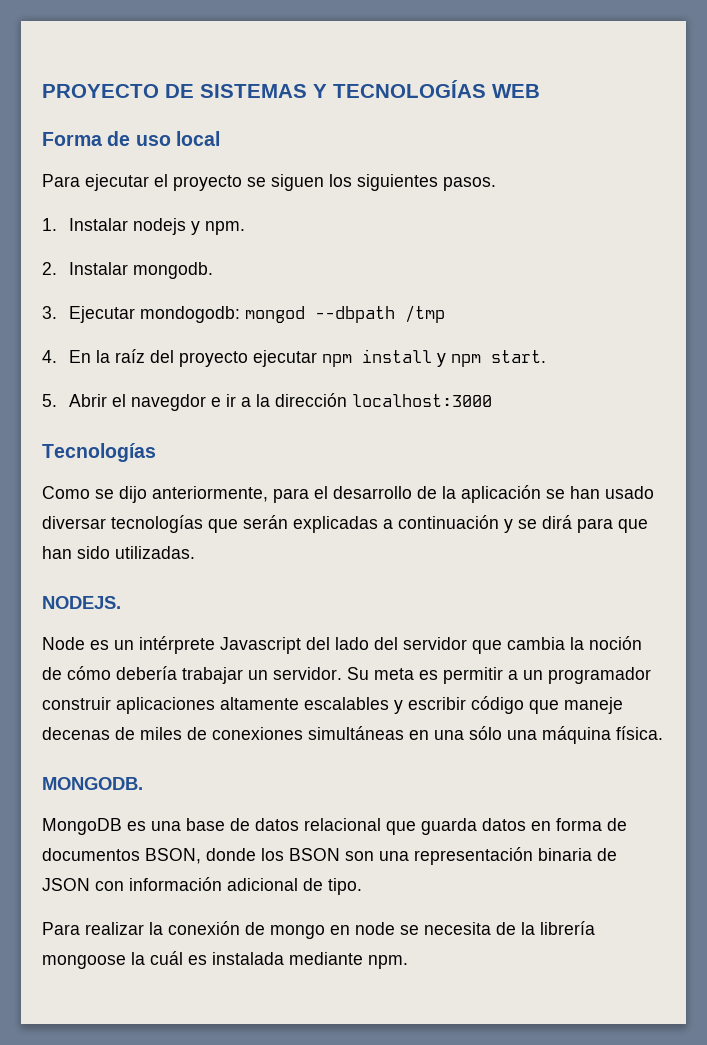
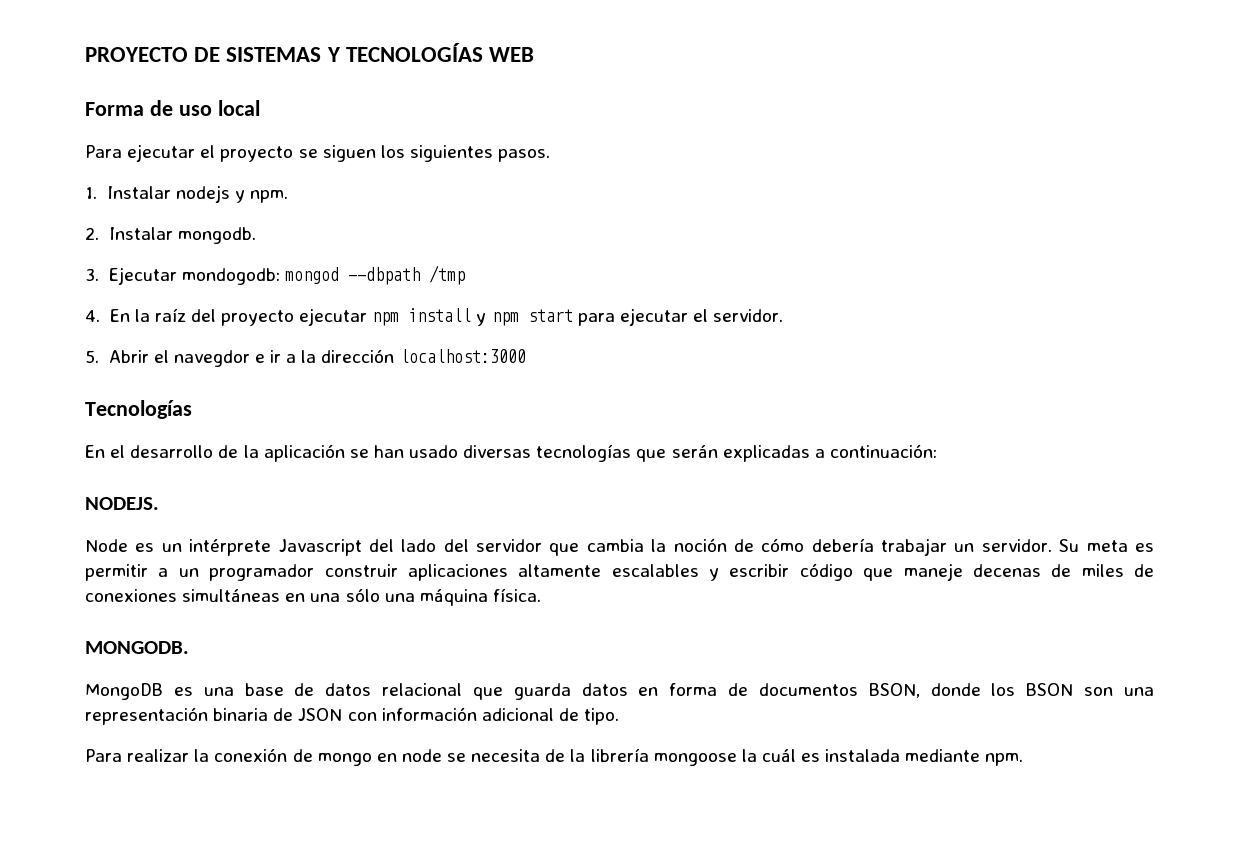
- 4. En la raíz del proyecto ejecutar npm install y npm start.
+ 4. En la raíz del proyecto ejecutar npm install y npm start para ejecutar el servidor.
- Como se dijo anteriormente, para el desarrollo de la aplicación se han usado diversar tecnologías que serán explicadas a continuación y se dirá para que han sido utilizadas.
+ En el desarrollo de la aplicación se han usado diversas tecnologías que serán explicadas a continuación:

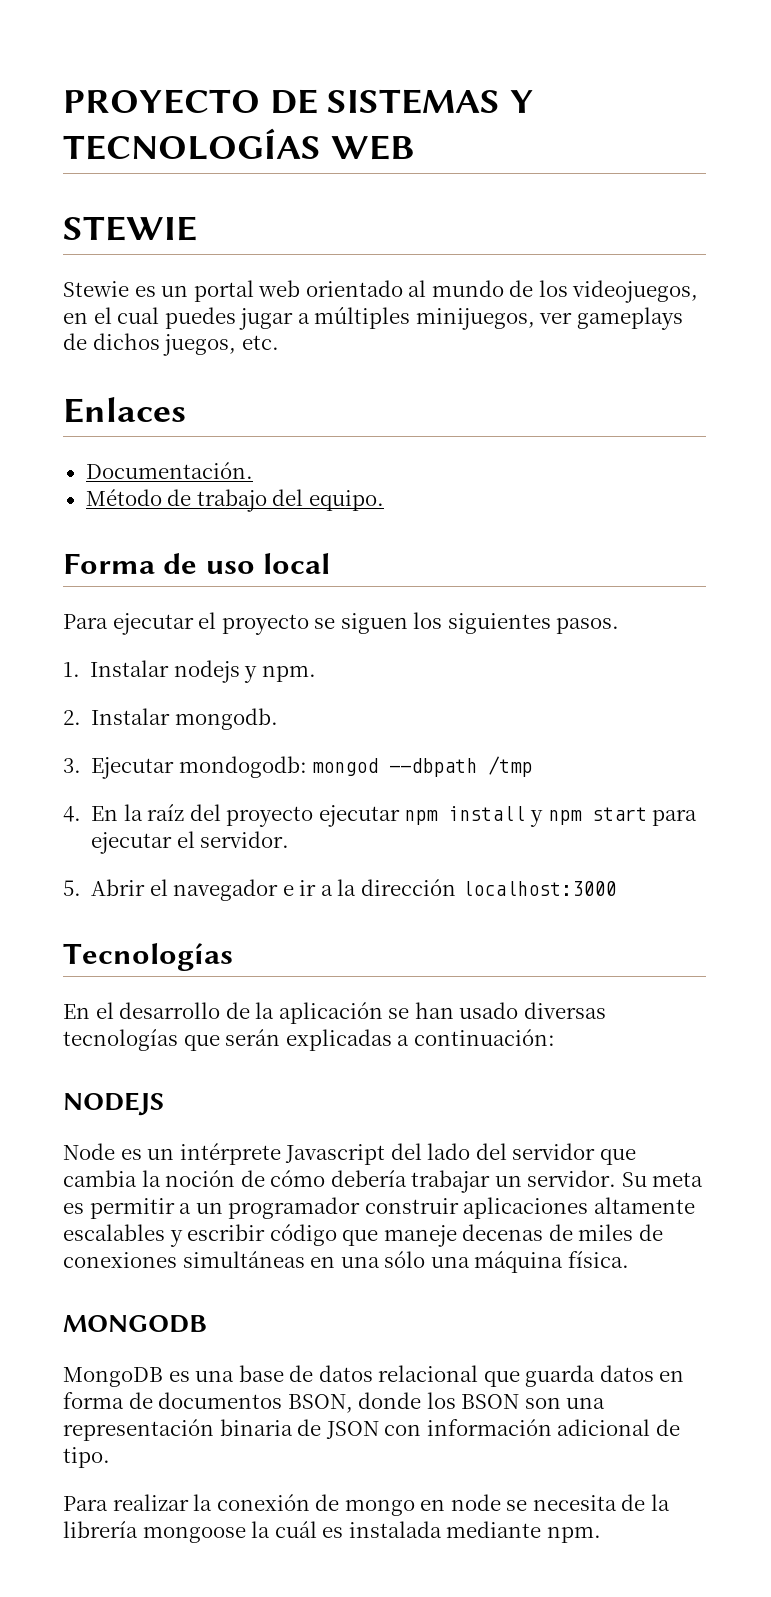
+ STEWIE
+ Stewie es un portal web orientado al mundo de los videojuegos, en el cual puedes jugar a múltiples minijuegos, ver gameplays de dichos juegos, etc.
+ Enlaces
+ Documentación.
+ Método de trabajo del equipo.
- 5. Abrir el navegdor e ir a la dirección localhost:3000
+ 5. Abrir el navegador e ir a la dirección localhost:3000
- NODEJS.
+ NODEJS
- MONGODB.
+ MONGODB

